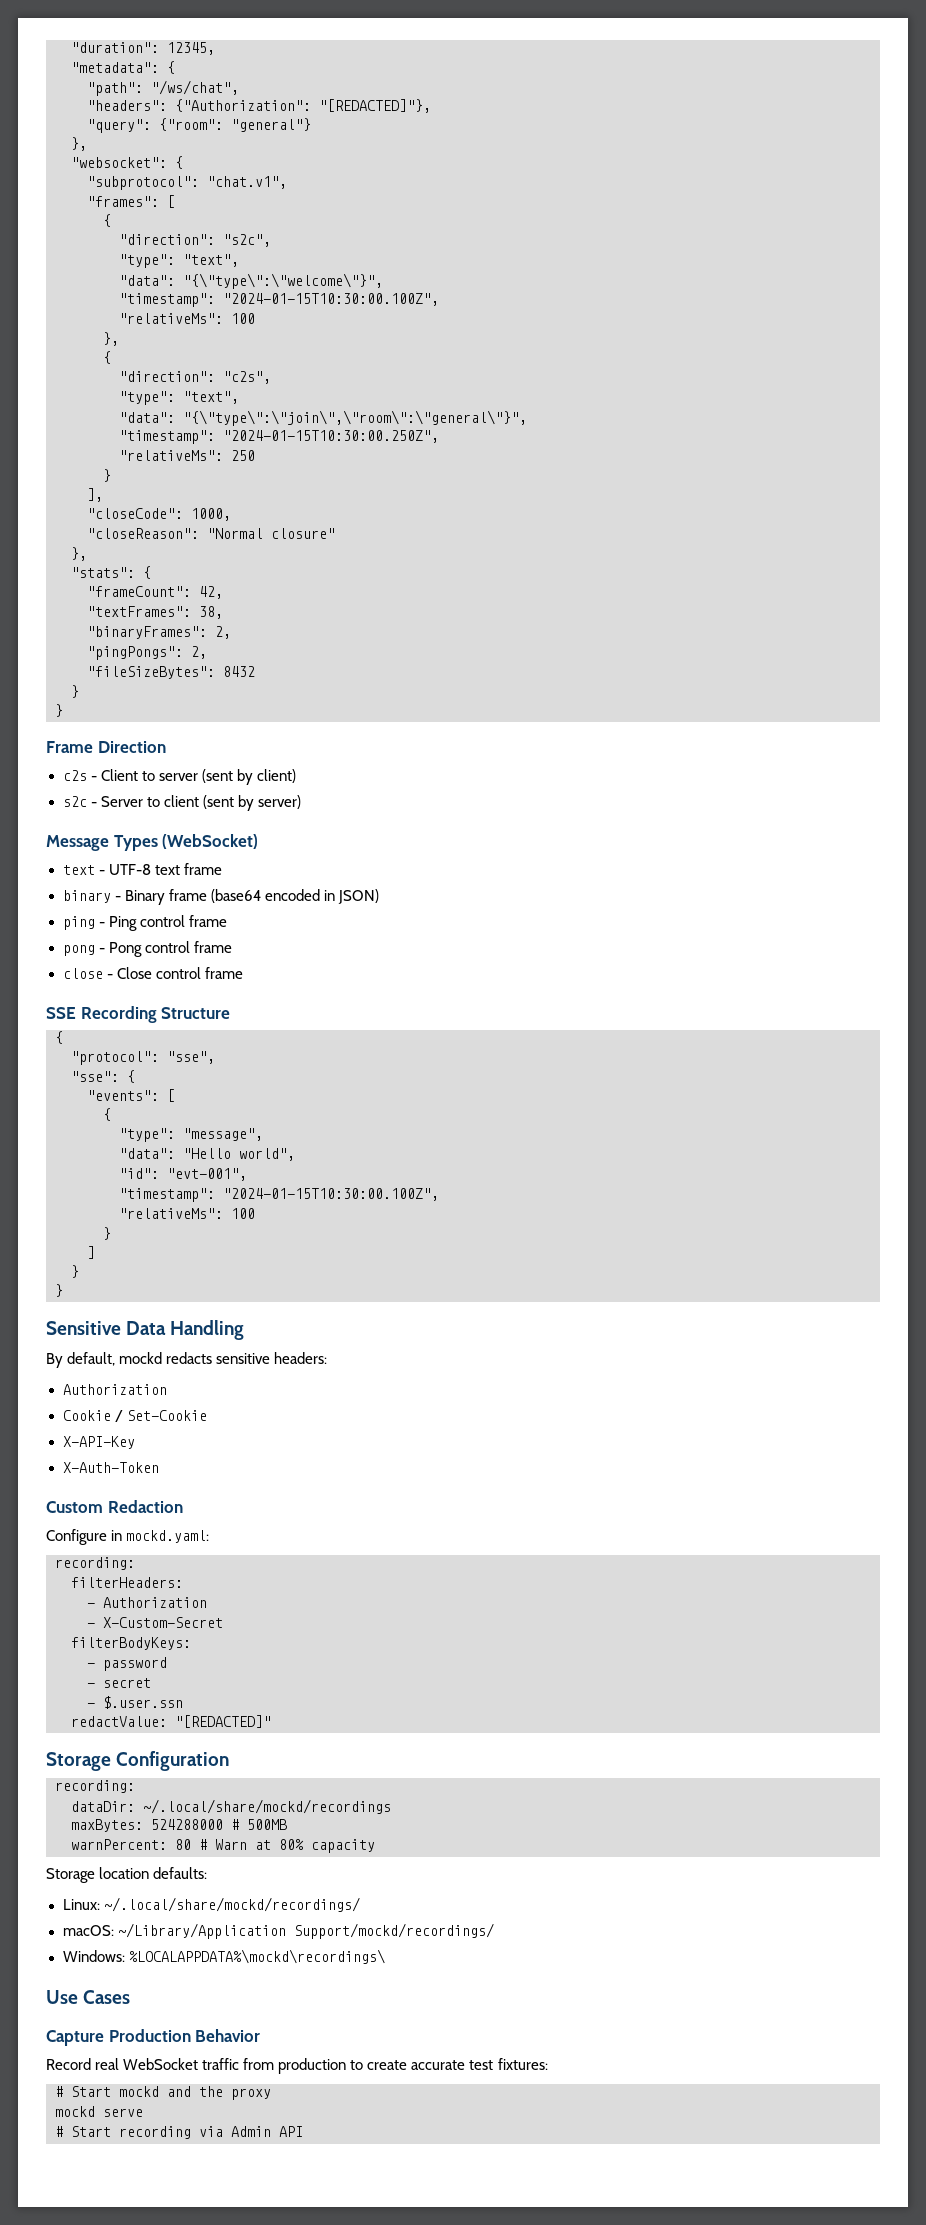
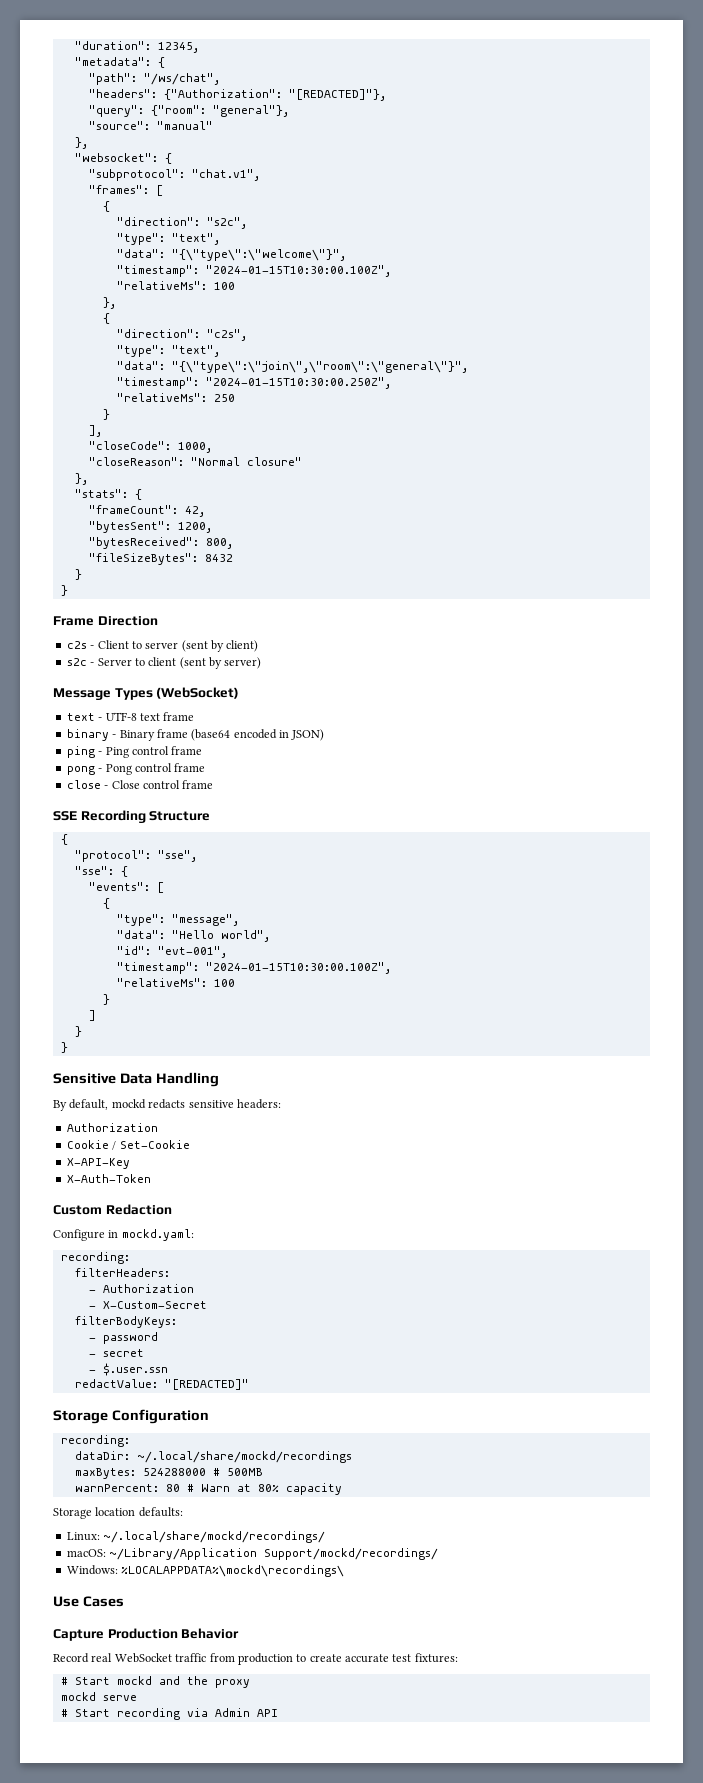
- "query": {"room": "general"}
+ "query": {"room": "general"},
+ "source": "manual"
- "textFrames": 38,
- "binaryFrames": 2,
- "pingPongs": 2,
+ "bytesSent": 1200,
+ "bytesReceived": 800,

